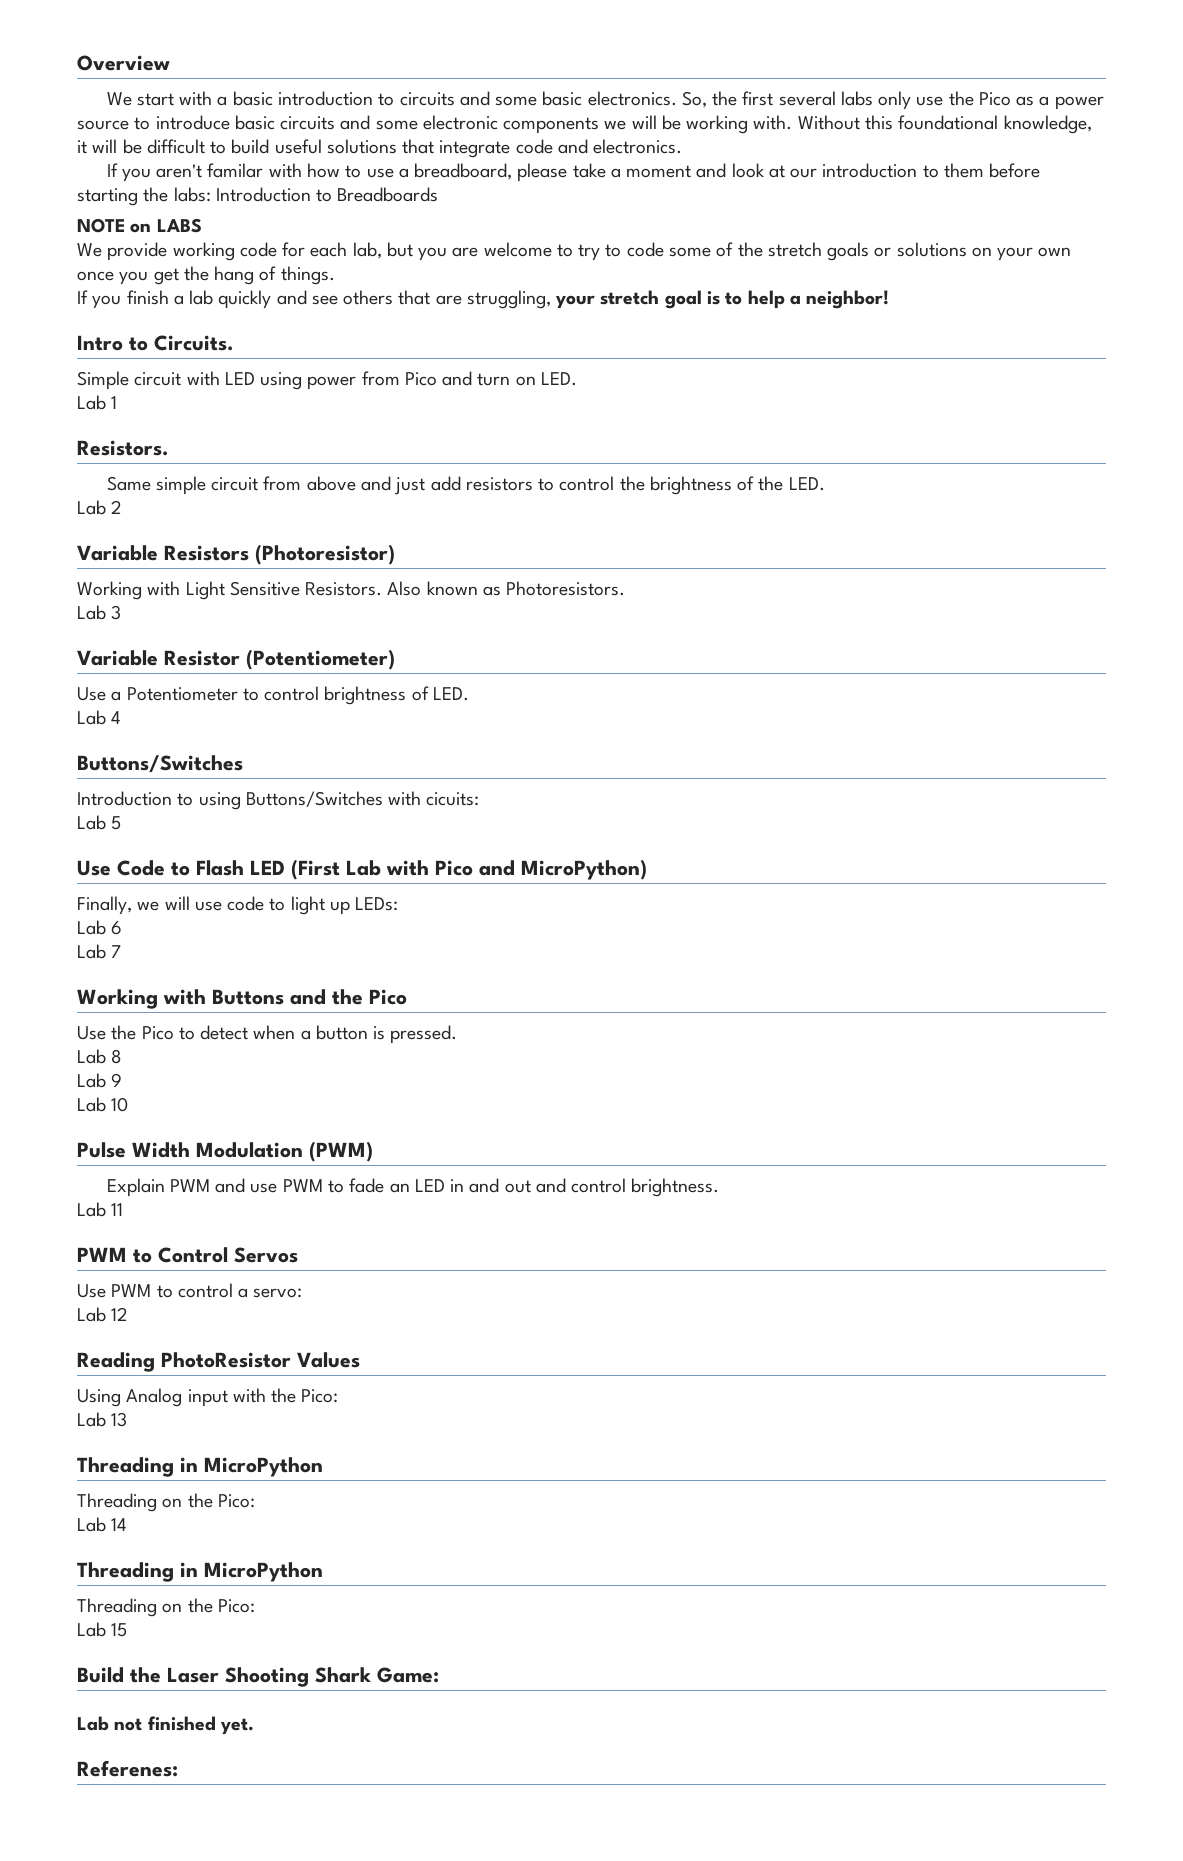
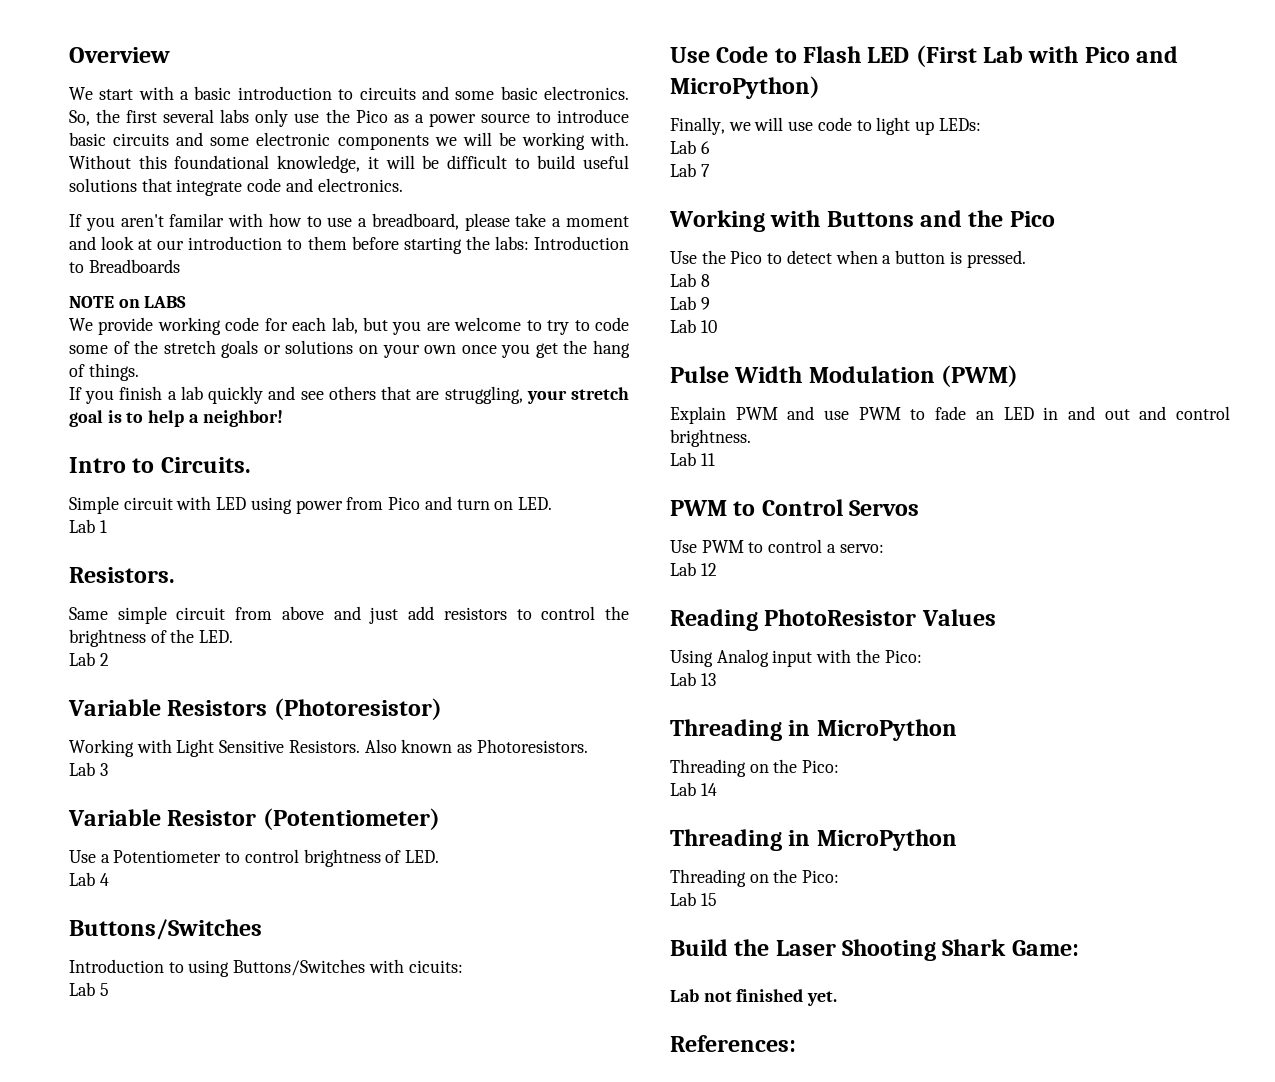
- Referenes:
+ References:

